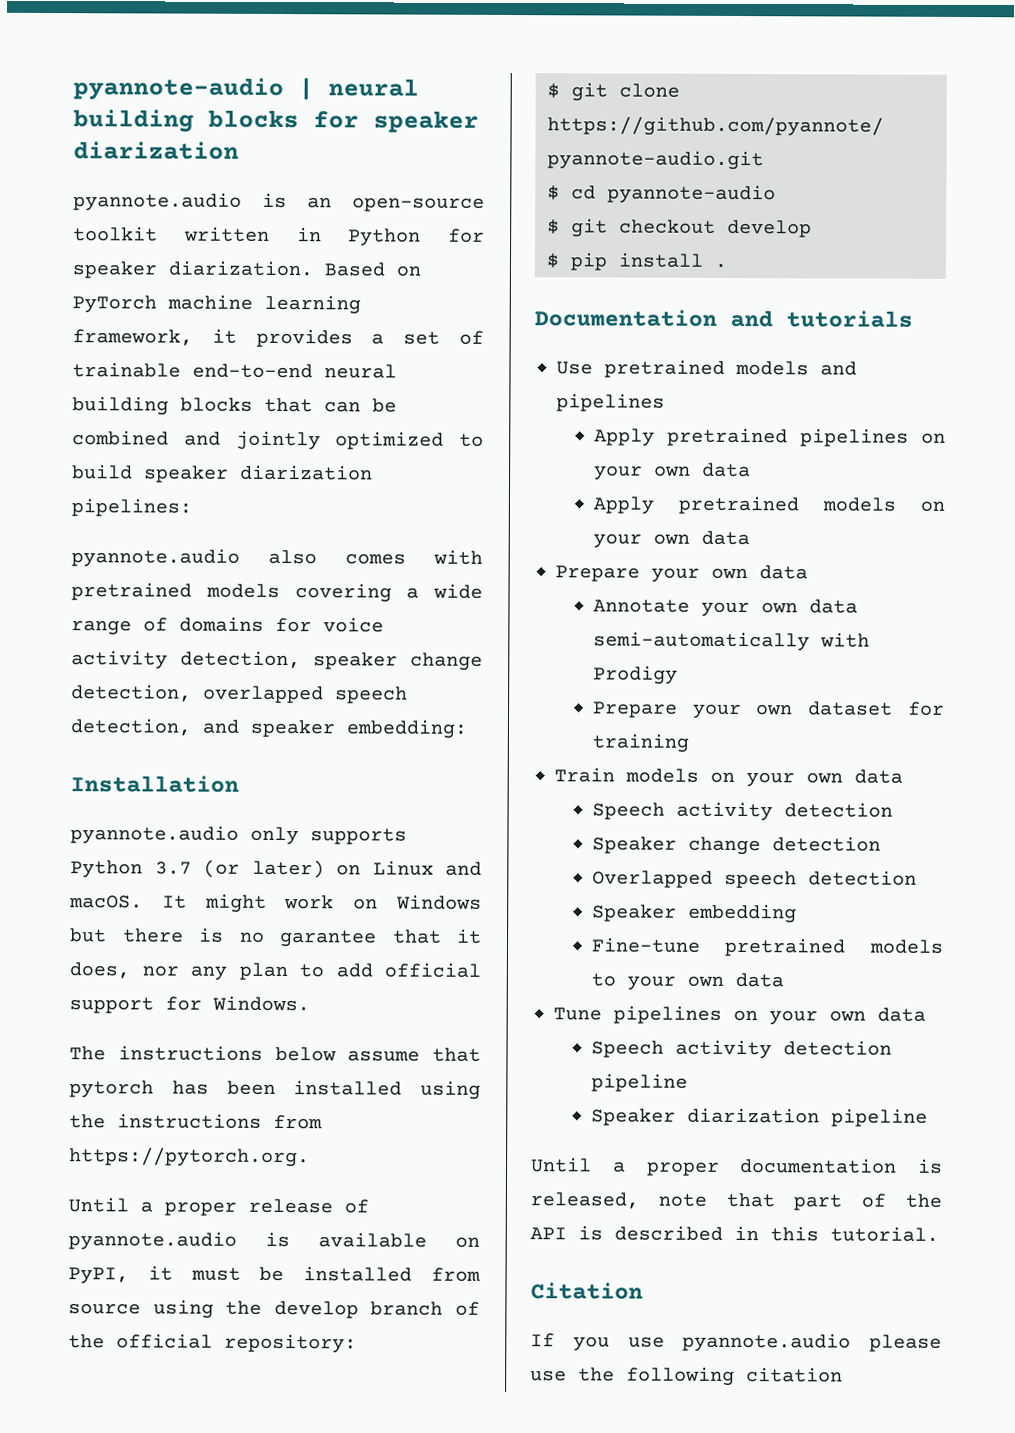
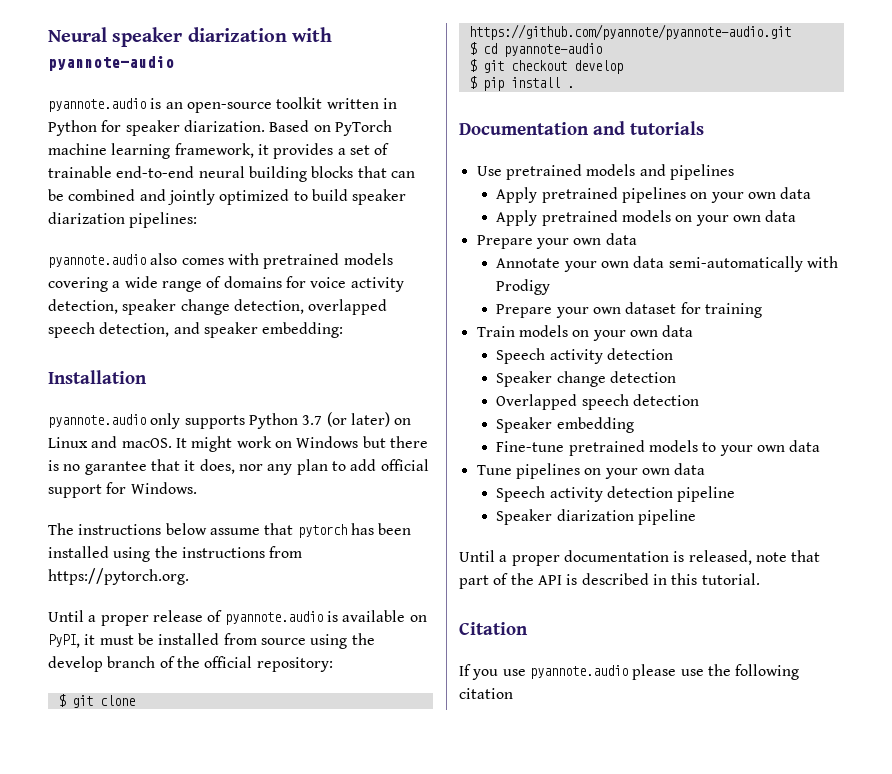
- pyannote-audio | neural building blocks for speaker diarization
+ Neural speaker diarization with pyannote-audio

